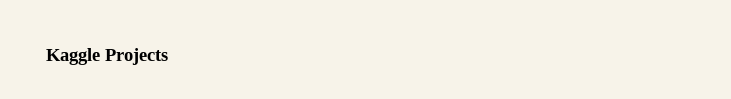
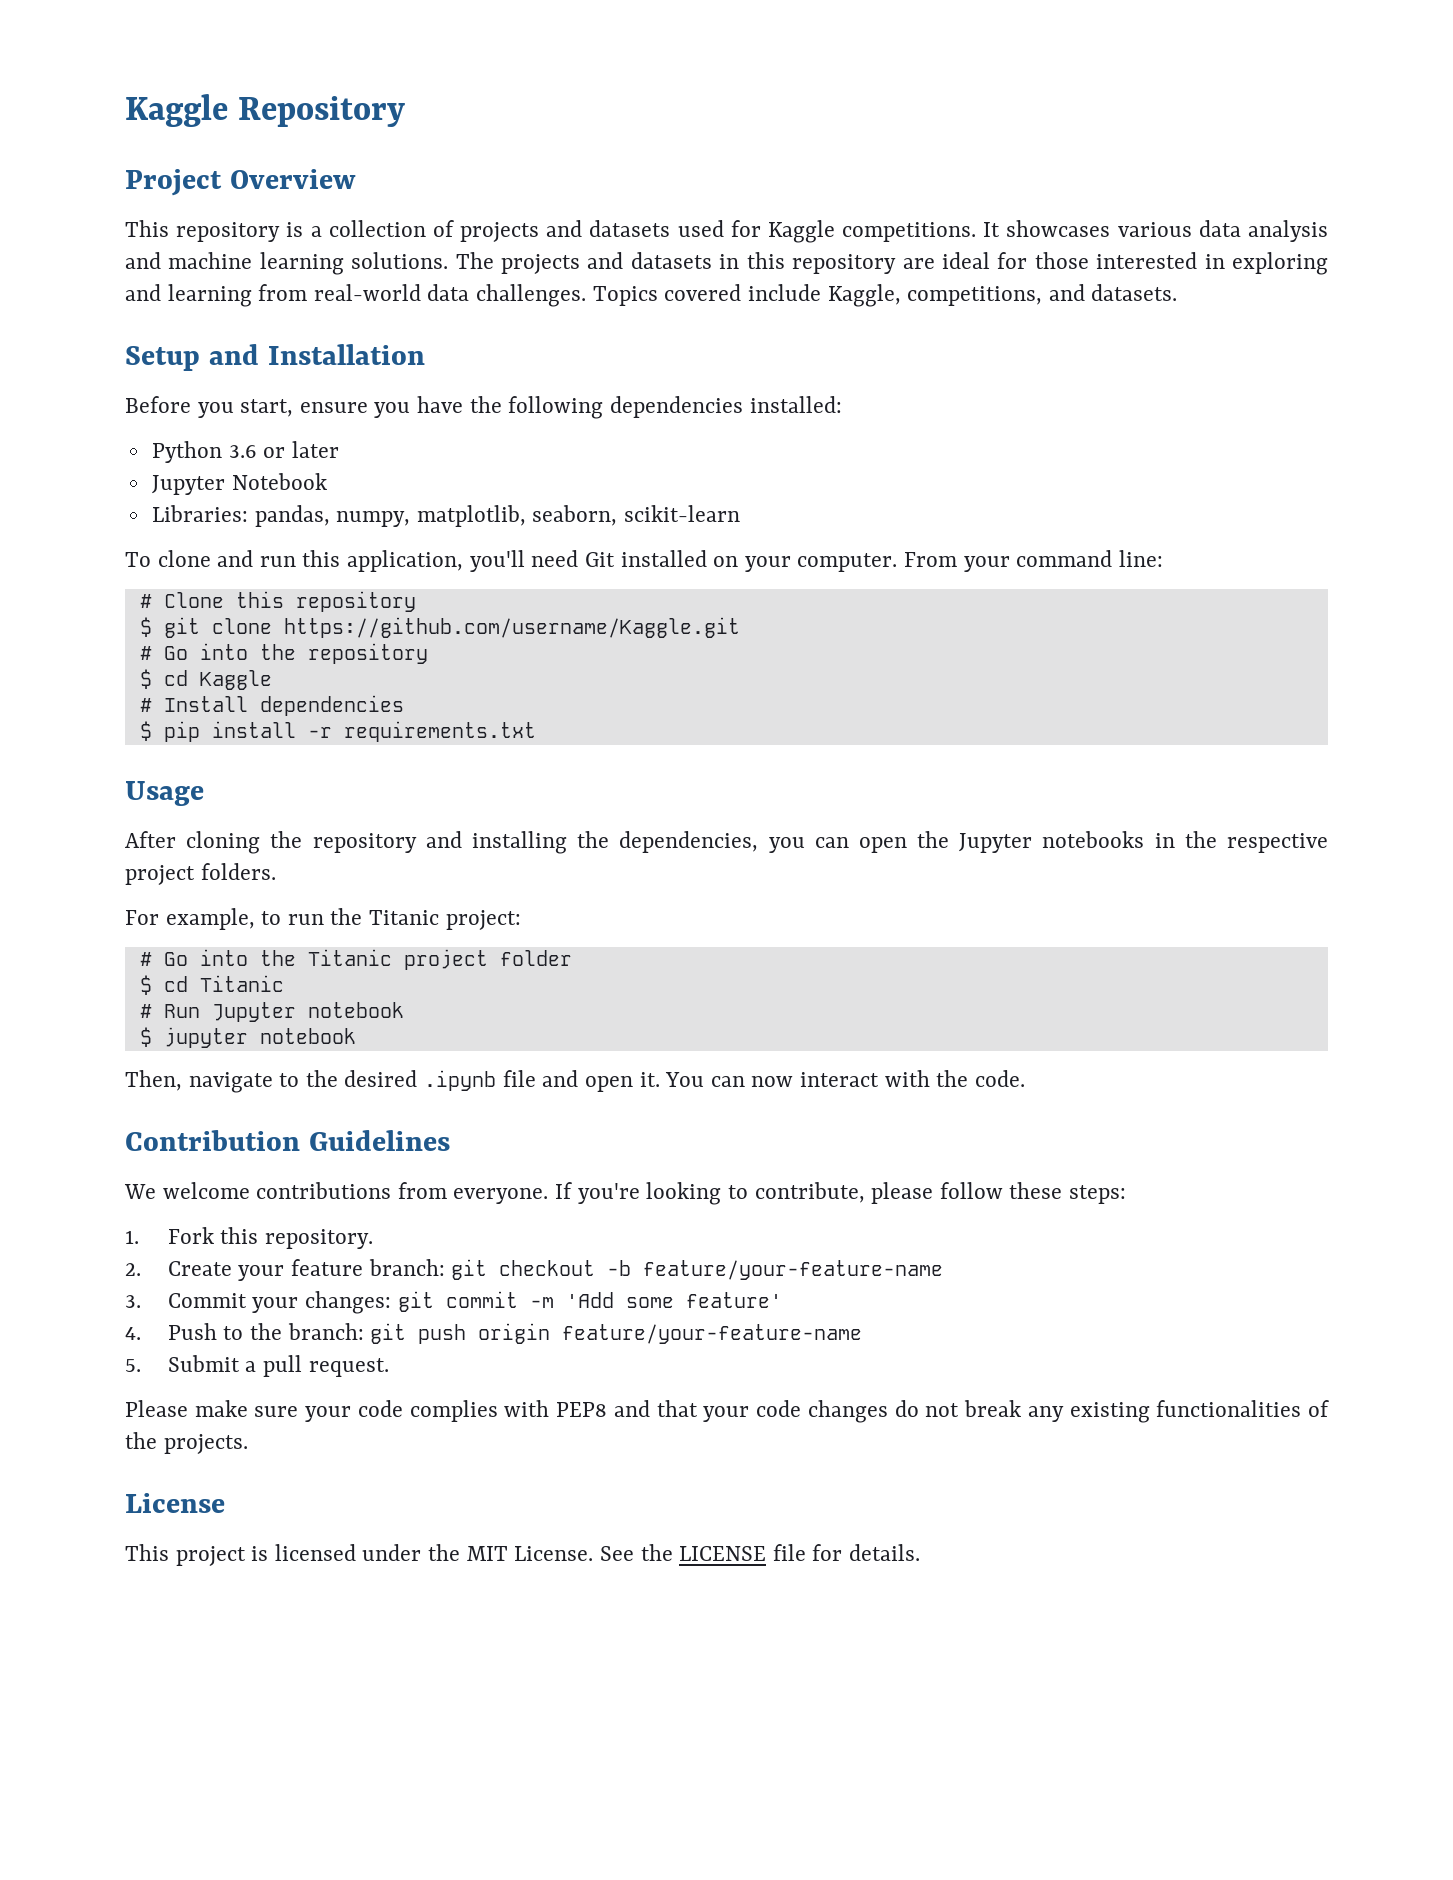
- Kaggle Projects
+ Kaggle Repository
+ Project Overview
+ This repository is a collection of projects and datasets used for Kaggle competitions. It showcases various data analysis and machine learning solutions. The projects and datasets in this repository are ideal for those interested in exploring and learning from real-world data challenges. Topics covered include Kaggle, competitions, and datasets.
+ Setup and Installation
+ Before you start, ensure you have the following dependencies installed:
+ Python 3.6 or later
+ Jupyter Notebook
+ Libraries: pandas, numpy, matplotlib, seaborn, scikit-learn
+ To clone and run this application, you'll need Git installed on your computer. From your command line:
+ # Clone this repository
+ $ git clone https://github.com/username/Kaggle.git
+ # Go into the repository
+ $ cd Kaggle
+ # Install dependencies
+ $ pip install -r requirements.txt
+ Usage
+ After cloning the repository and installing the dependencies, you can open the Jupyter notebooks in the respective project folders.
+ For example, to run the Titanic project:
+ # Go into the Titanic project folder
+ $ cd Titanic
+ # Run Jupyter notebook
+ $ jupyter notebook
+ Then, navigate to the desired .ipynb file and open it. You can now interact with the code.
+ Contribution Guidelines
+ We welcome contributions from everyone. If you're looking to contribute, please follow these steps:
+ 1. Fork this repository.
+ 2. Create your feature branch: git checkout -b feature/your-feature-name
+ 3. Commit your changes: git commit -m 'Add some feature'
+ 4. Push to the branch: git push origin feature/your-feature-name
+ 5. Submit a pull request.
+ Please make sure your code complies with PEP8 and that your code changes do not break any existing functionalities of the projects.
+ License
+ This project is licensed under the MIT License. See the LICENSE file for details.

